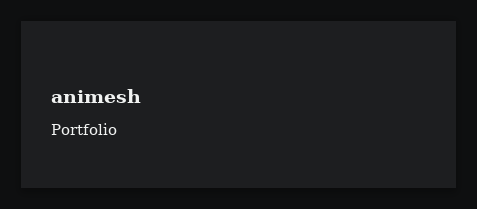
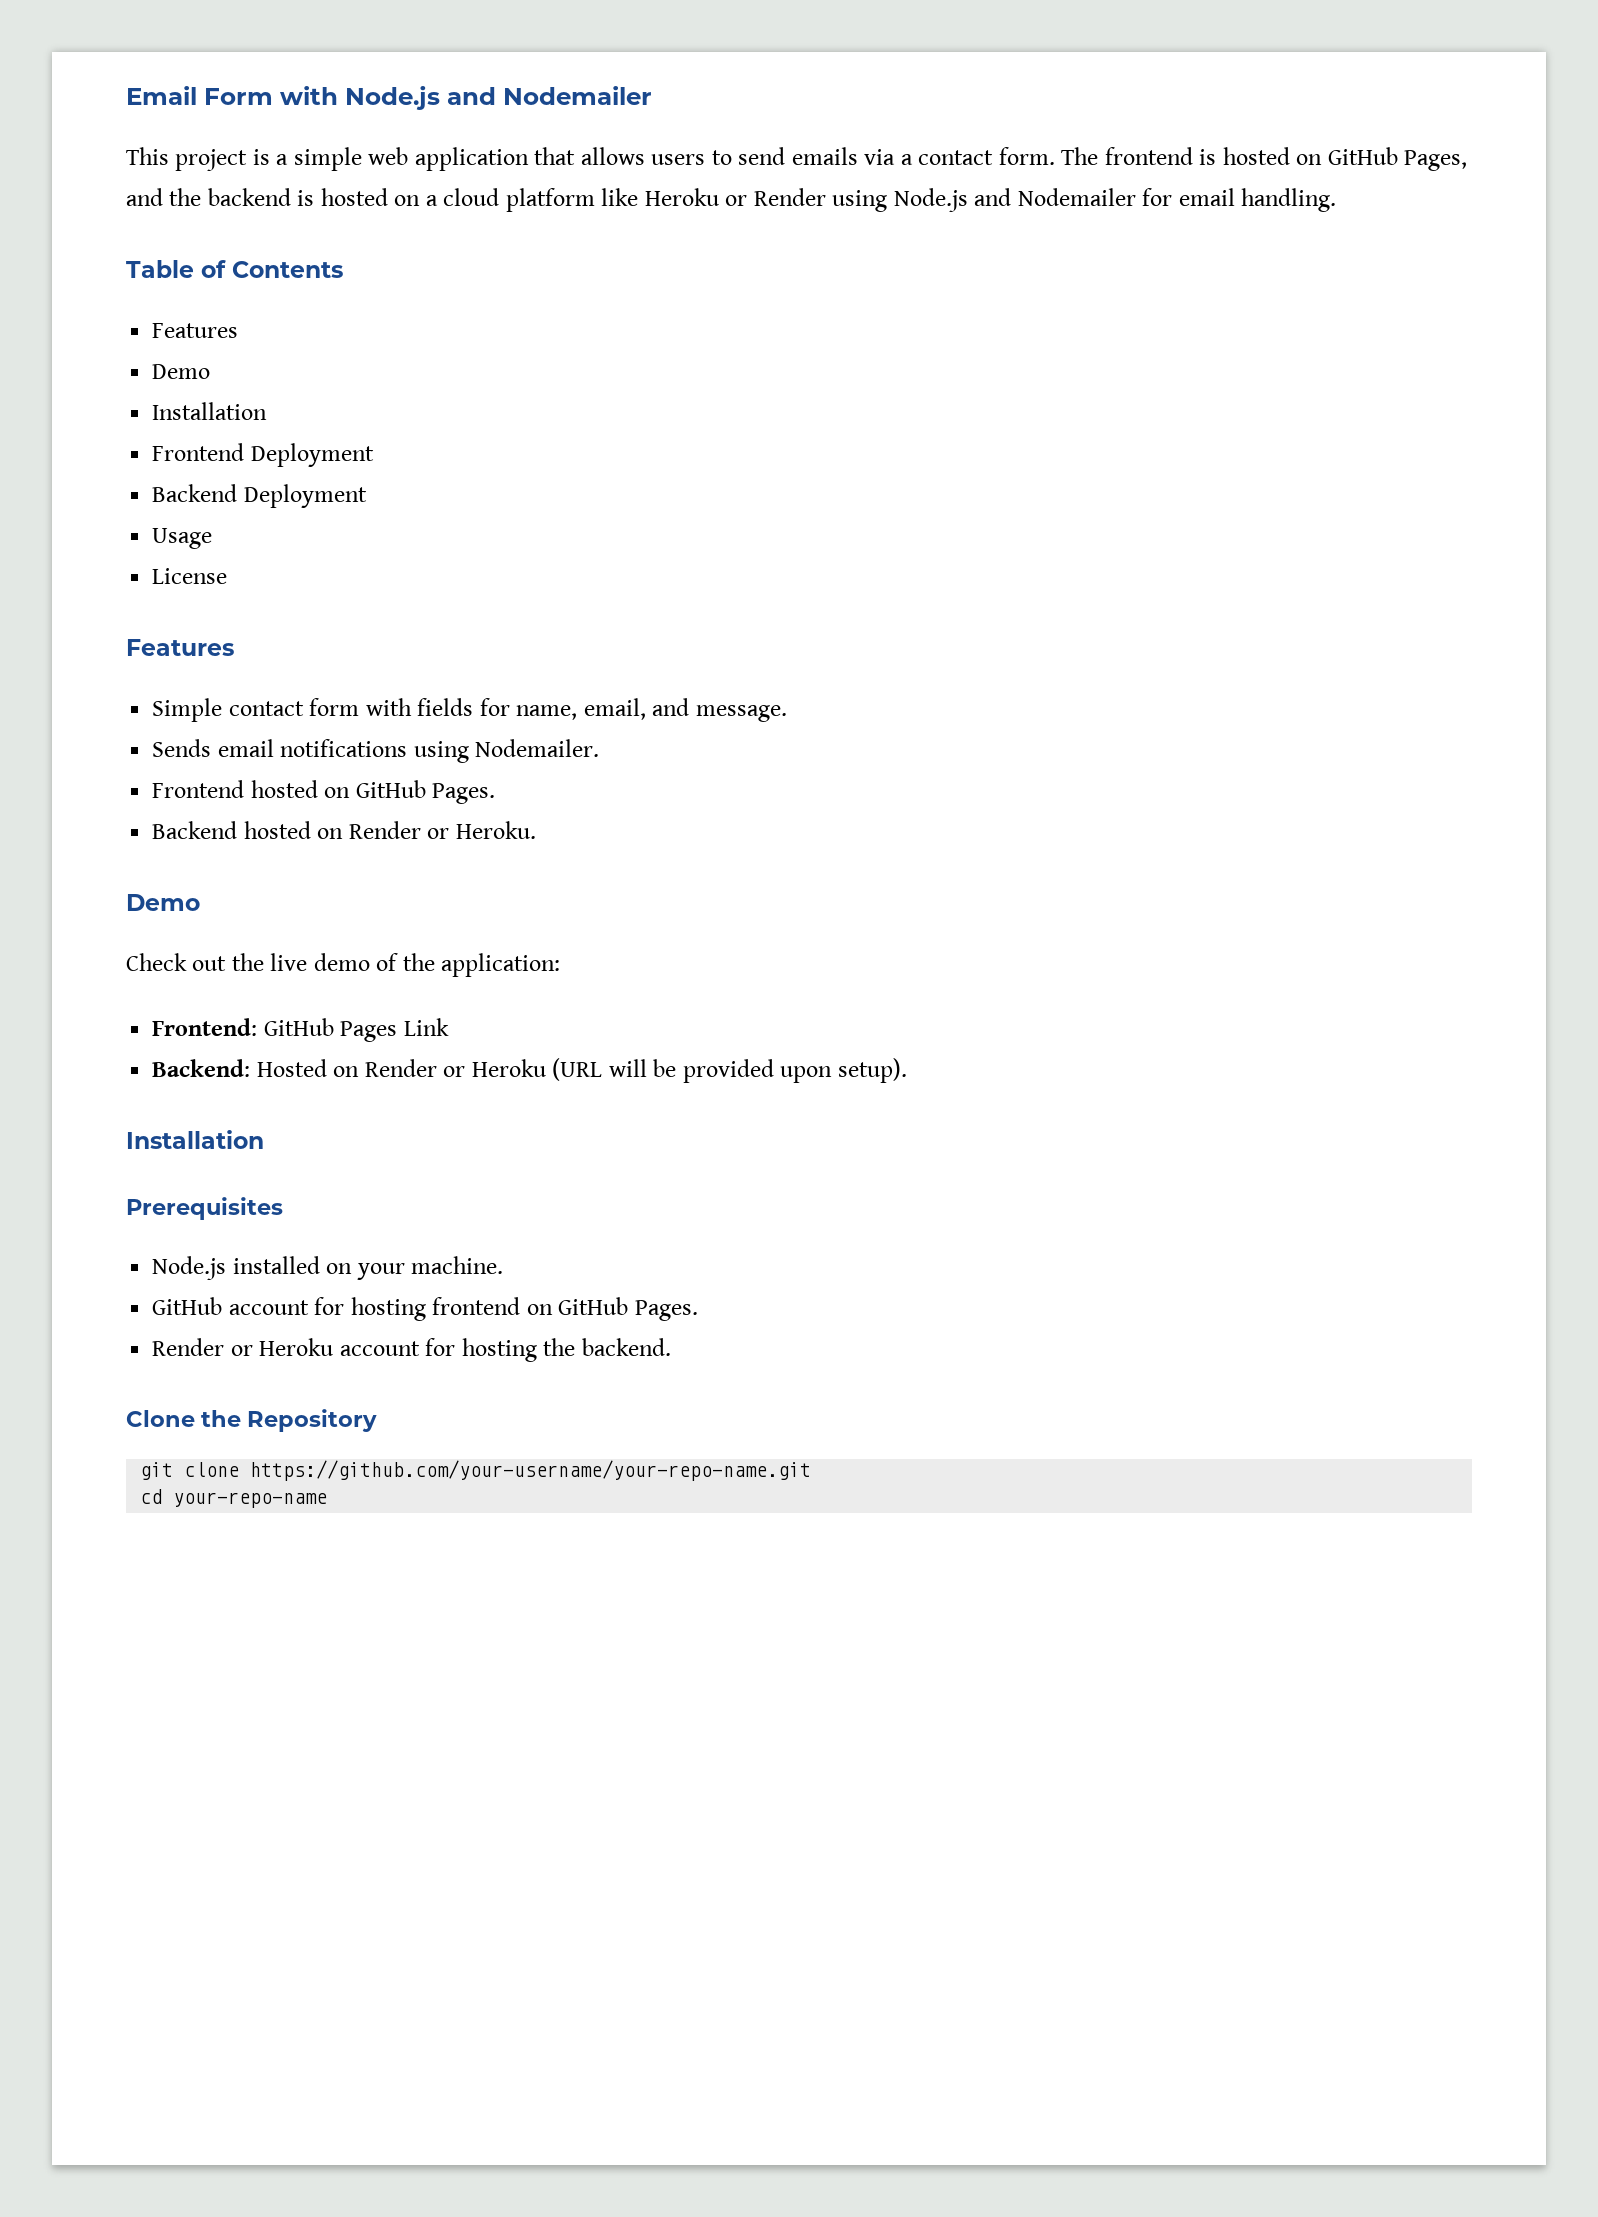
- animesh
- Portfolio
+ Email Form with Node.js and Nodemailer
+ This project is a simple web application that allows users to send emails via a contact form. The frontend is hosted on GitHub Pages, and the backend is hosted on a cloud platform like Heroku or Render using Node.js and Nodemailer for email handling.
+ Table of Contents
+ Features
+ Demo
+ Installation
+ Frontend Deployment
+ Backend Deployment
+ Usage
+ License
+ Features
+ Simple contact form with fields for name, email, and message.
+ Sends email notifications using Nodemailer.
+ Frontend hosted on GitHub Pages.
+ Backend hosted on Render or Heroku.
+ Demo
+ Check out the live demo of the application:
+ Frontend: GitHub Pages Link
+ Backend: Hosted on Render or Heroku (URL will be provided upon setup).
+ Installation
+ Prerequisites
+ Node.js installed on your machine.
+ GitHub account for hosting frontend on GitHub Pages.
+ Render or Heroku account for hosting the backend.
+ Clone the Repository
+ git clone https://github.com/your-username/your-repo-name.git
+ cd your-repo-name

